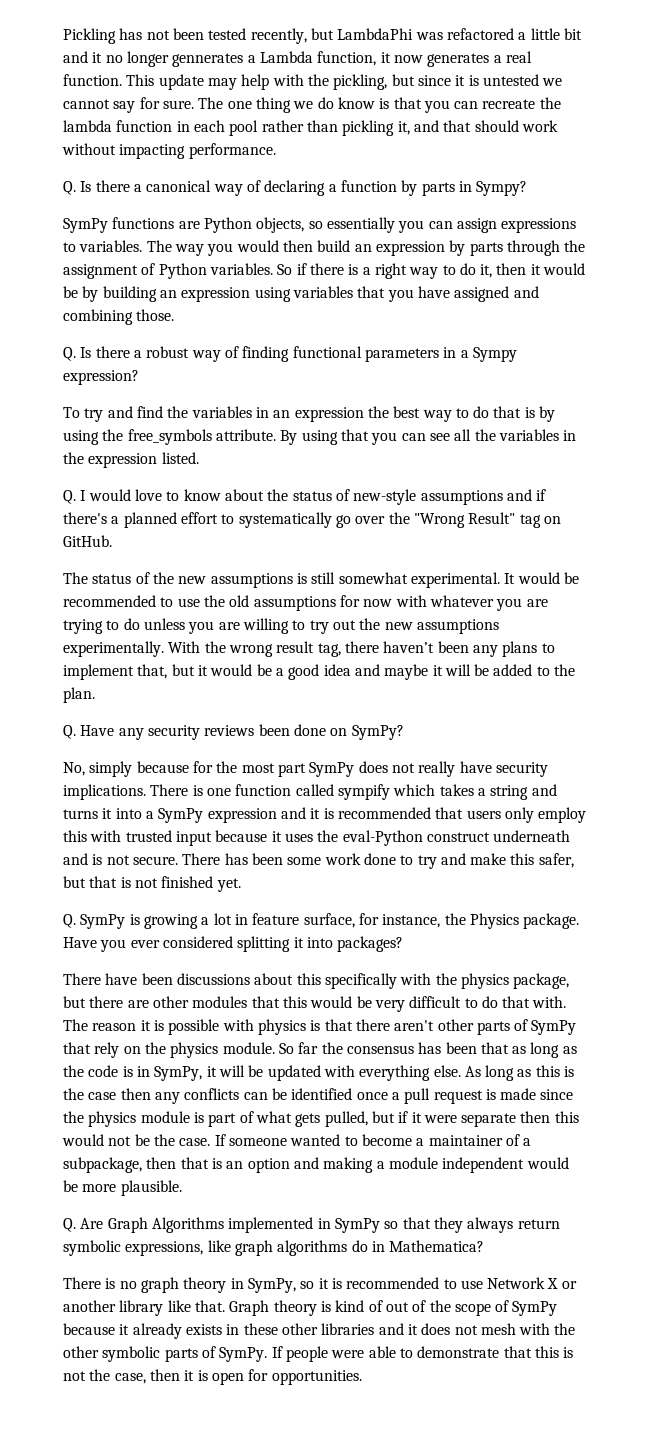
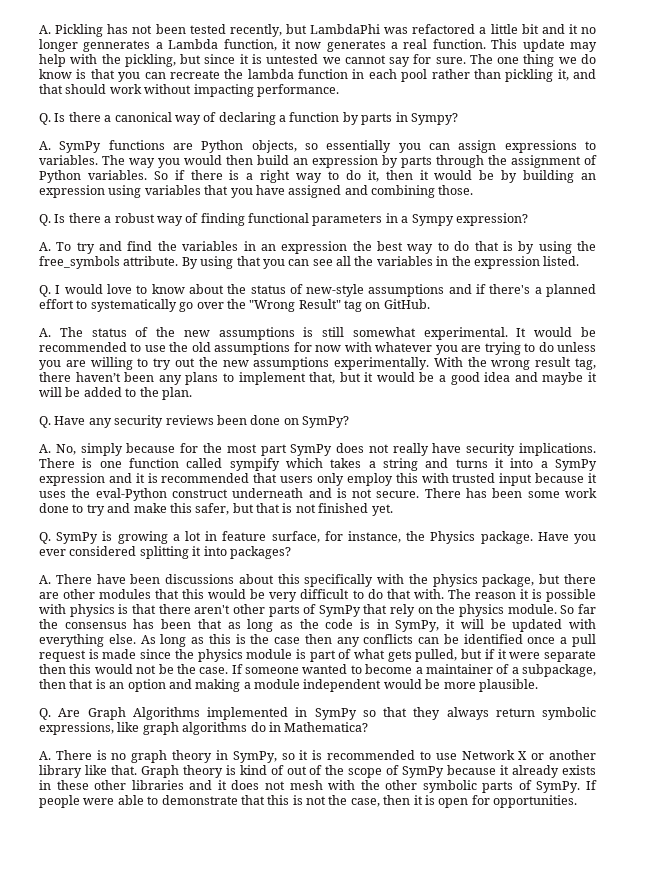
- Pickling has not been tested recently, but LambdaPhi was refactored a little bit and it no longer gennerates a Lambda function, it now generates a real function.
+ A. Pickling has not been tested recently, but LambdaPhi was refactored a little bit and it no longer gennerates a Lambda function, it now generates a real function.
- SymPy functions are Python objects, so essentially you can assign expressions to variables.
+ A. SymPy functions are Python objects, so essentially you can assign expressions to variables.
- To try and find the variables in an expression the best way to do that is by using the free_symbols attribute.
+ A. To try and find the variables in an expression the best way to do that is by using the free_symbols attribute.
- The status of the new assumptions is still somewhat experimental.
+ A. The status of the new assumptions is still somewhat experimental.
- No, simply because for the most part SymPy does not really have security implications.
+ A. No, simply because for the most part SymPy does not really have security implications.
- There have been discussions about this specifically with the physics package, but there are other modules that this would be very difficult to do that with.
+ A. There have been discussions about this specifically with the physics package, but there are other modules that this would be very difficult to do that with.
- There is no graph theory in SymPy, so it is recommended to use Network X or another library like that.
+ A. There is no graph theory in SymPy, so it is recommended to use Network X or another library like that.

